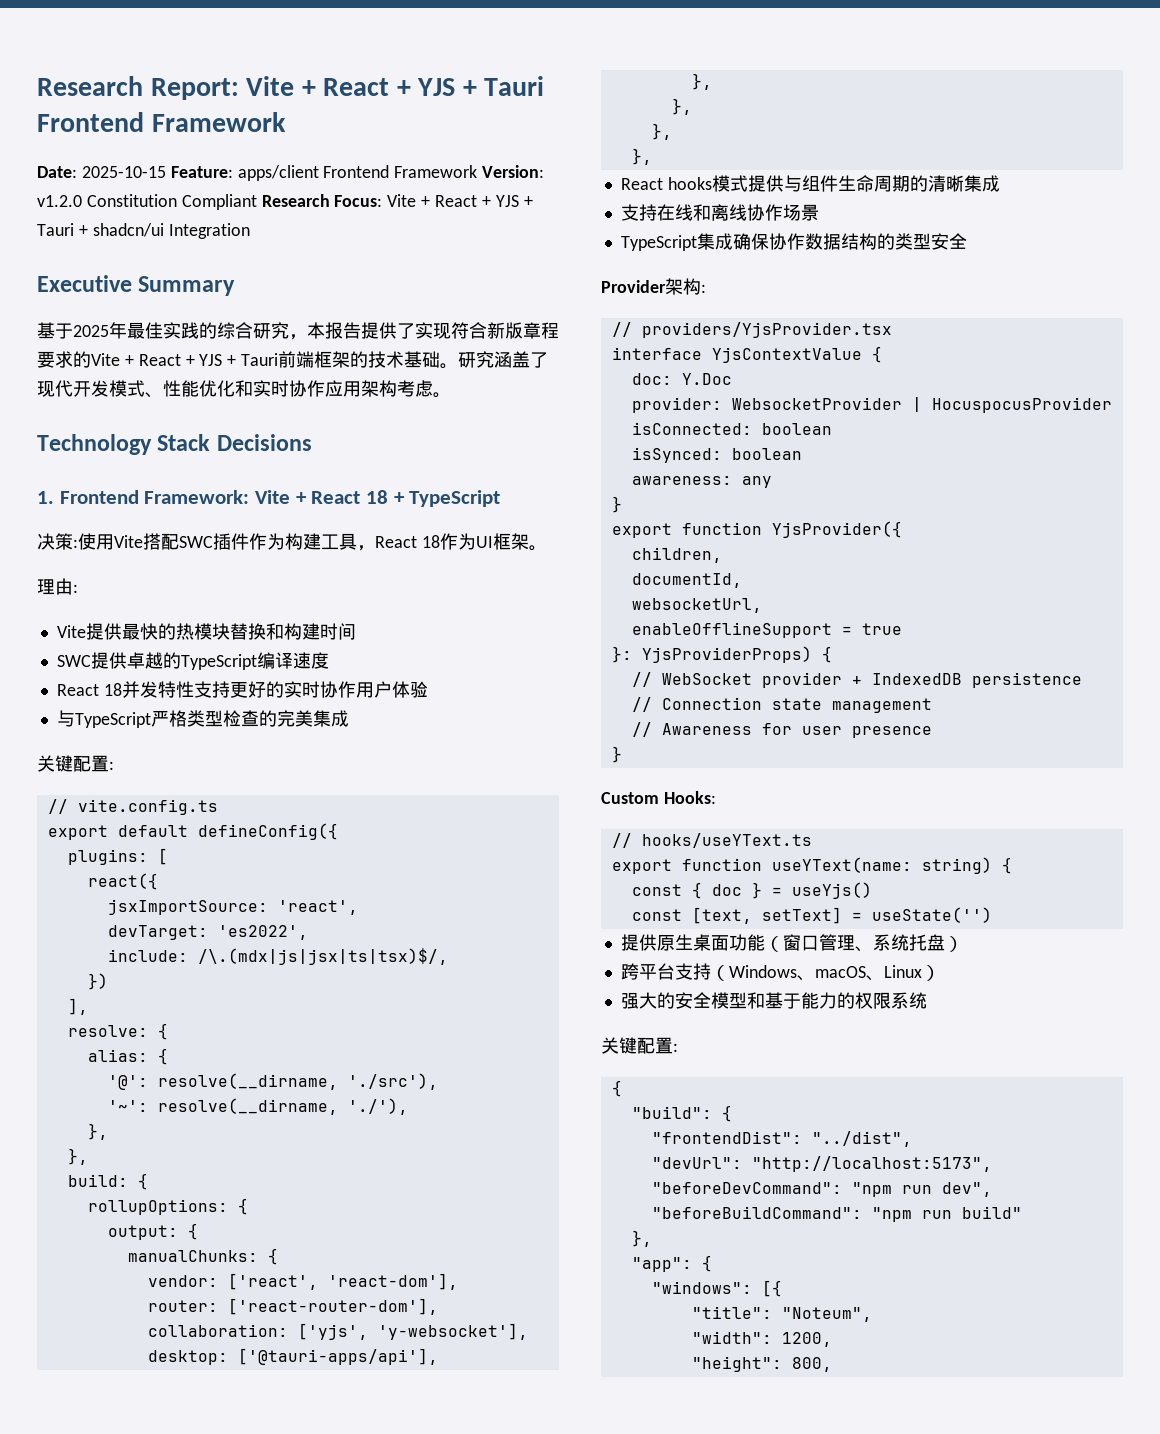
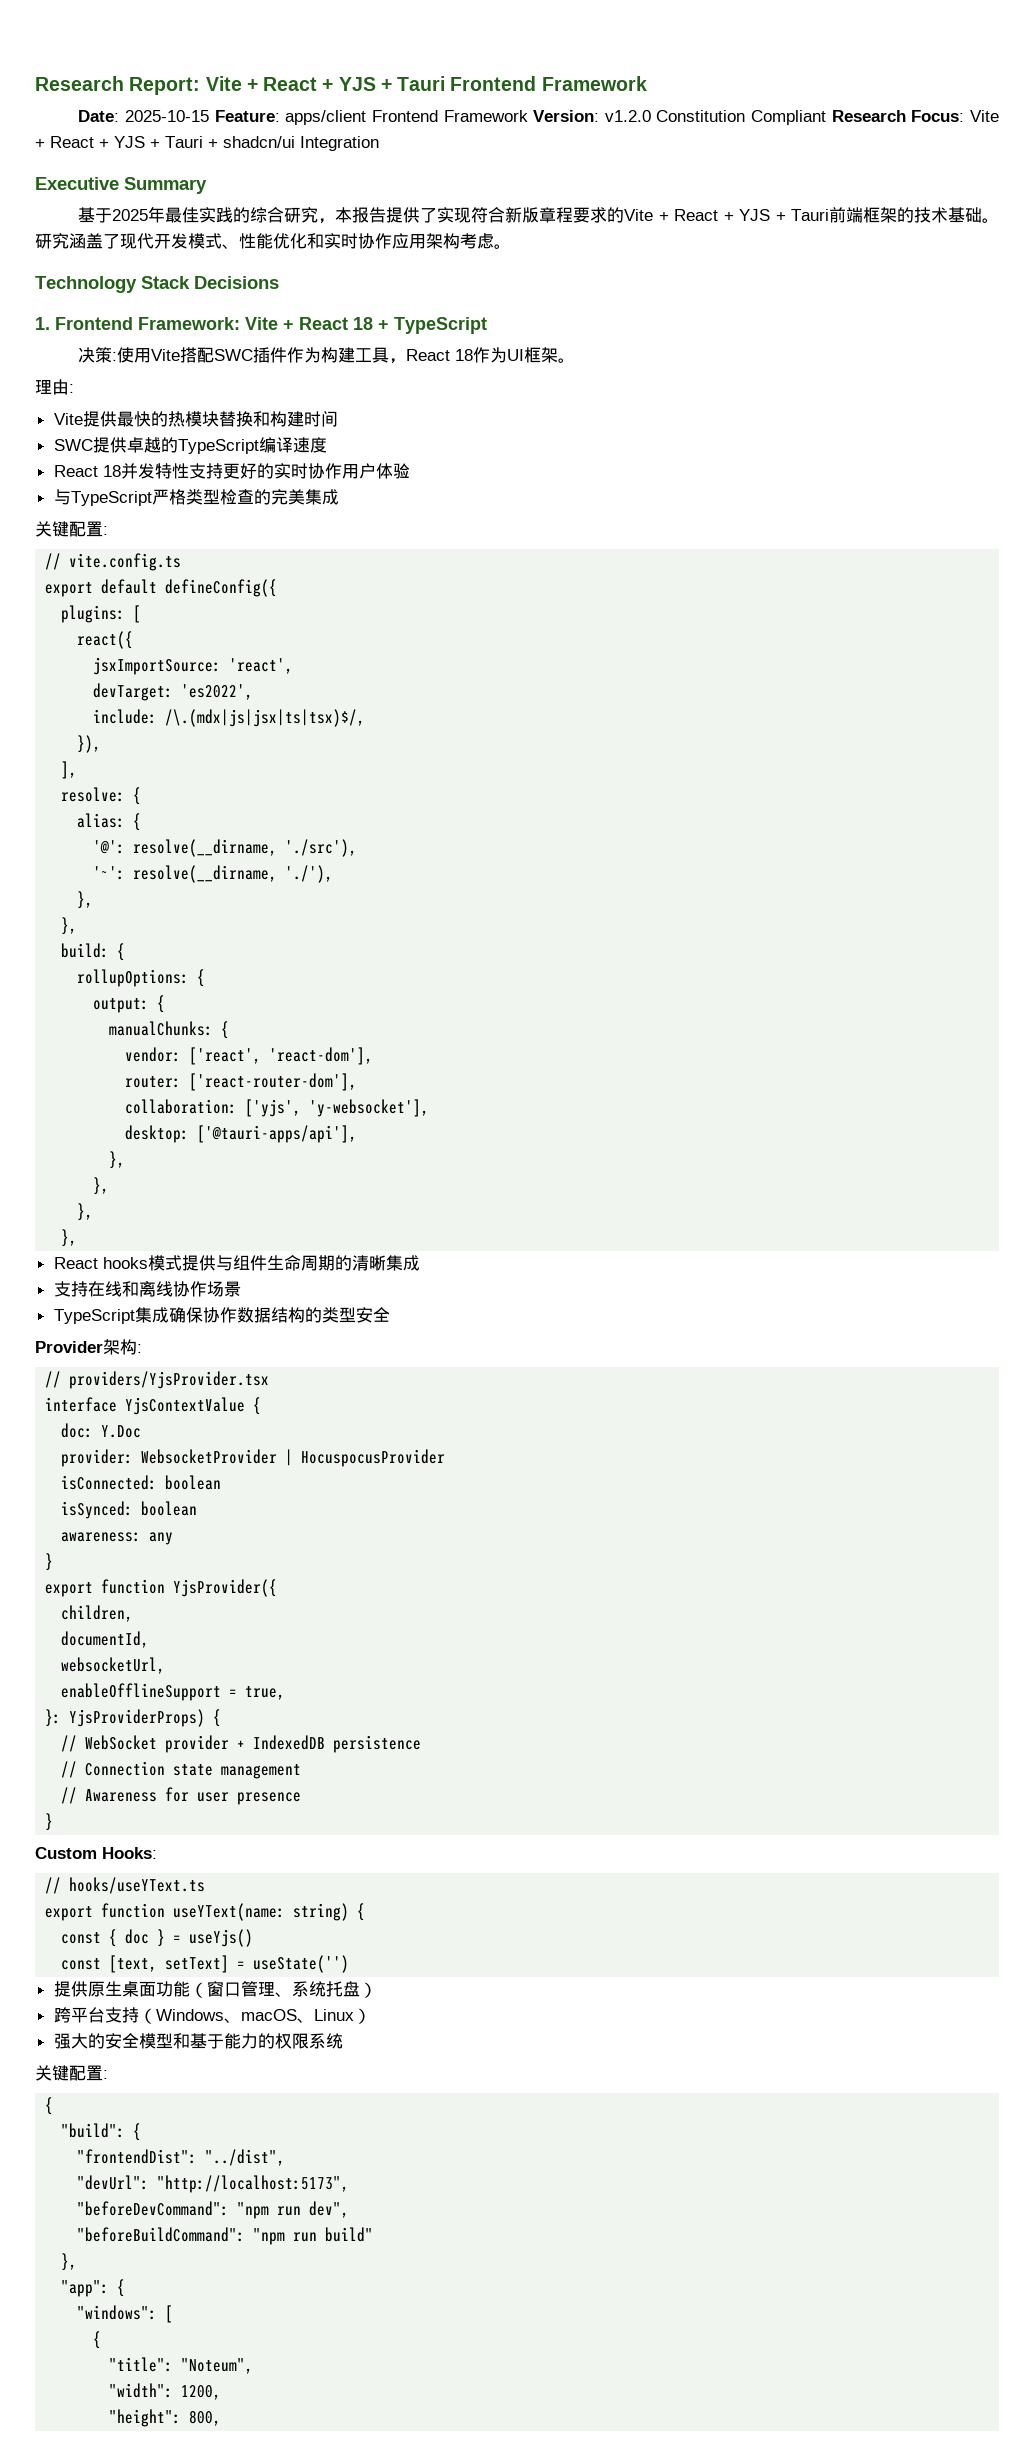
- })
+ }),
- enableOfflineSupport = true
+ enableOfflineSupport = true,
- "windows": [{
+ "windows": [
+ {

